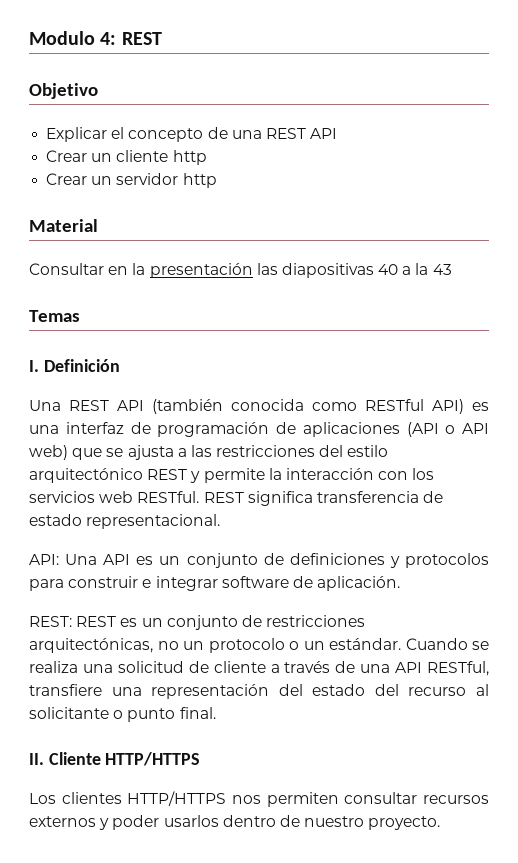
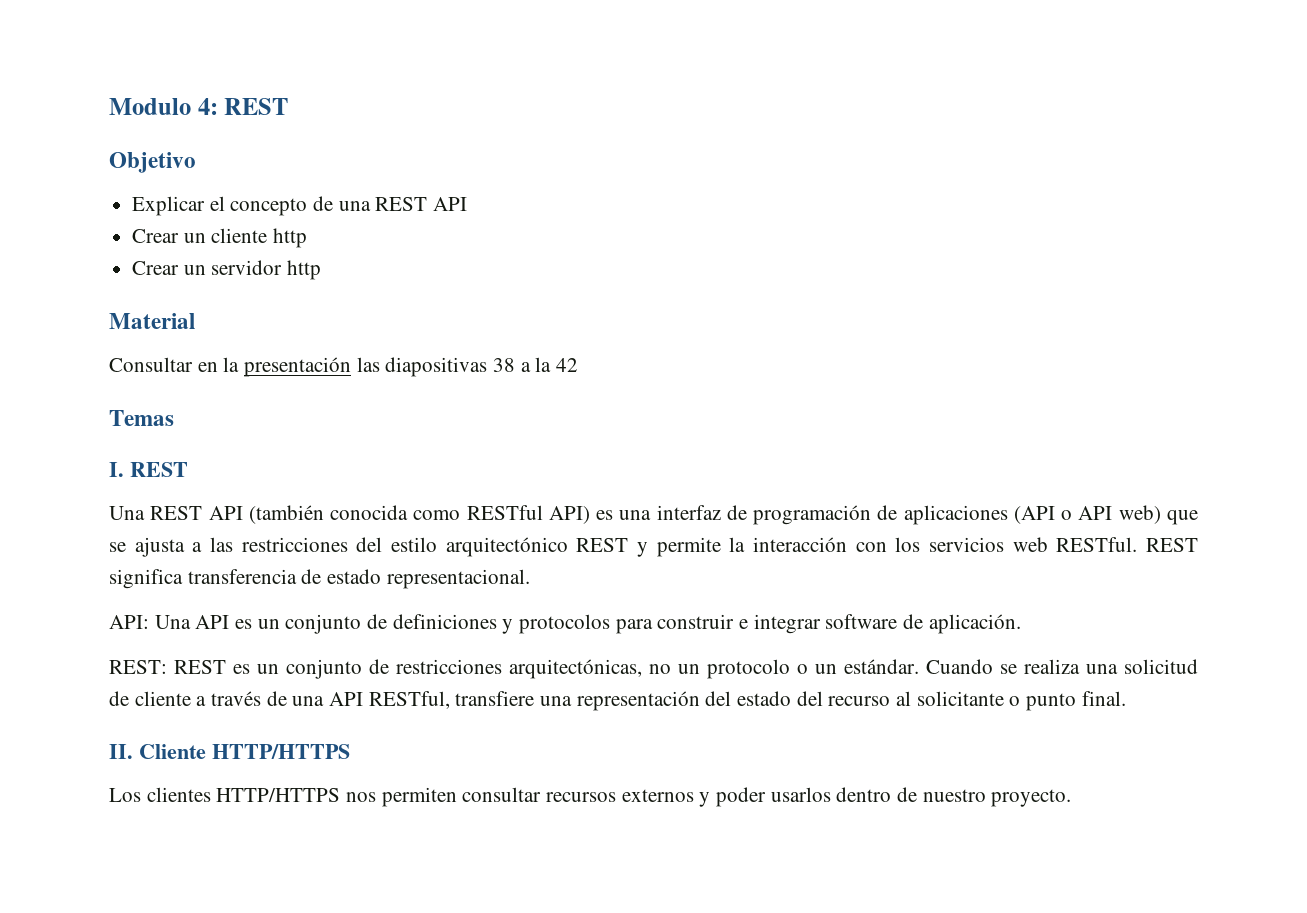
- Consultar en la presentación las diapositivas 40 a la 43
+ Consultar en la presentación las diapositivas 38 a la 42
- I. Definición
+ I. REST

